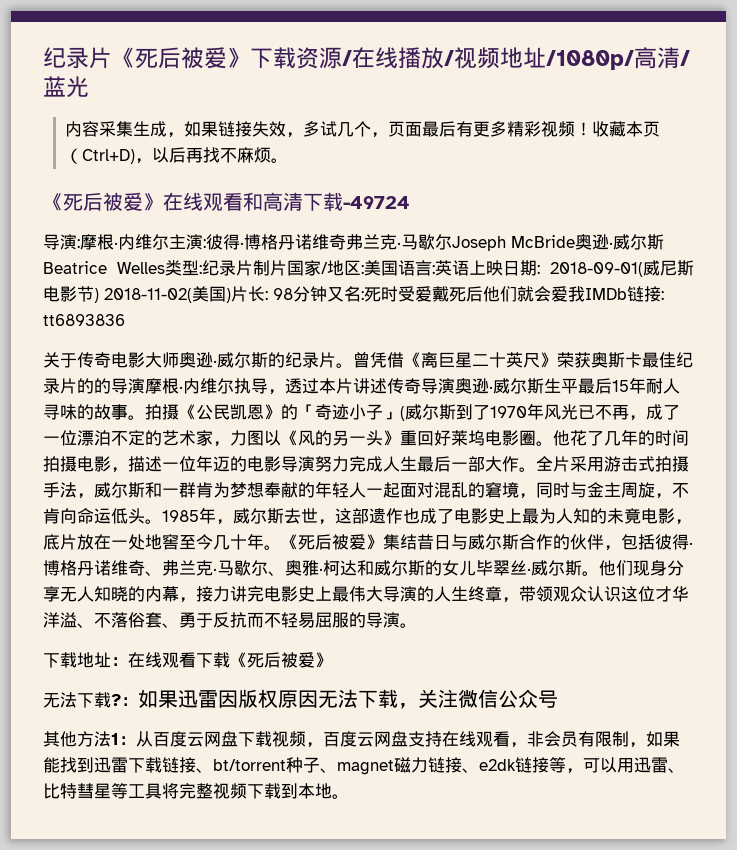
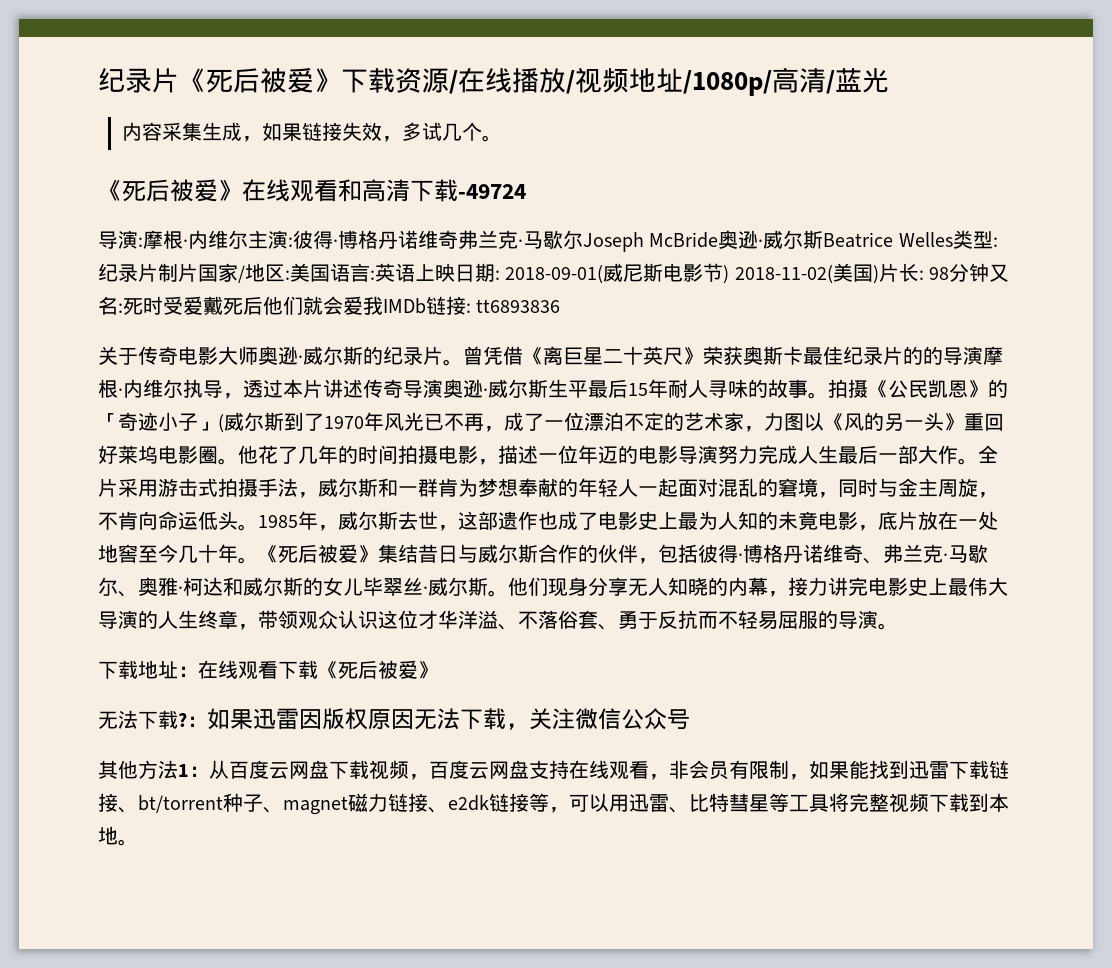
- 内容采集生成，如果链接失效，多试几个，页面最后有更多精彩视频！收藏本页（Ctrl+D)，以后再找不麻烦。
+ 内容采集生成，如果链接失效，多试几个。

